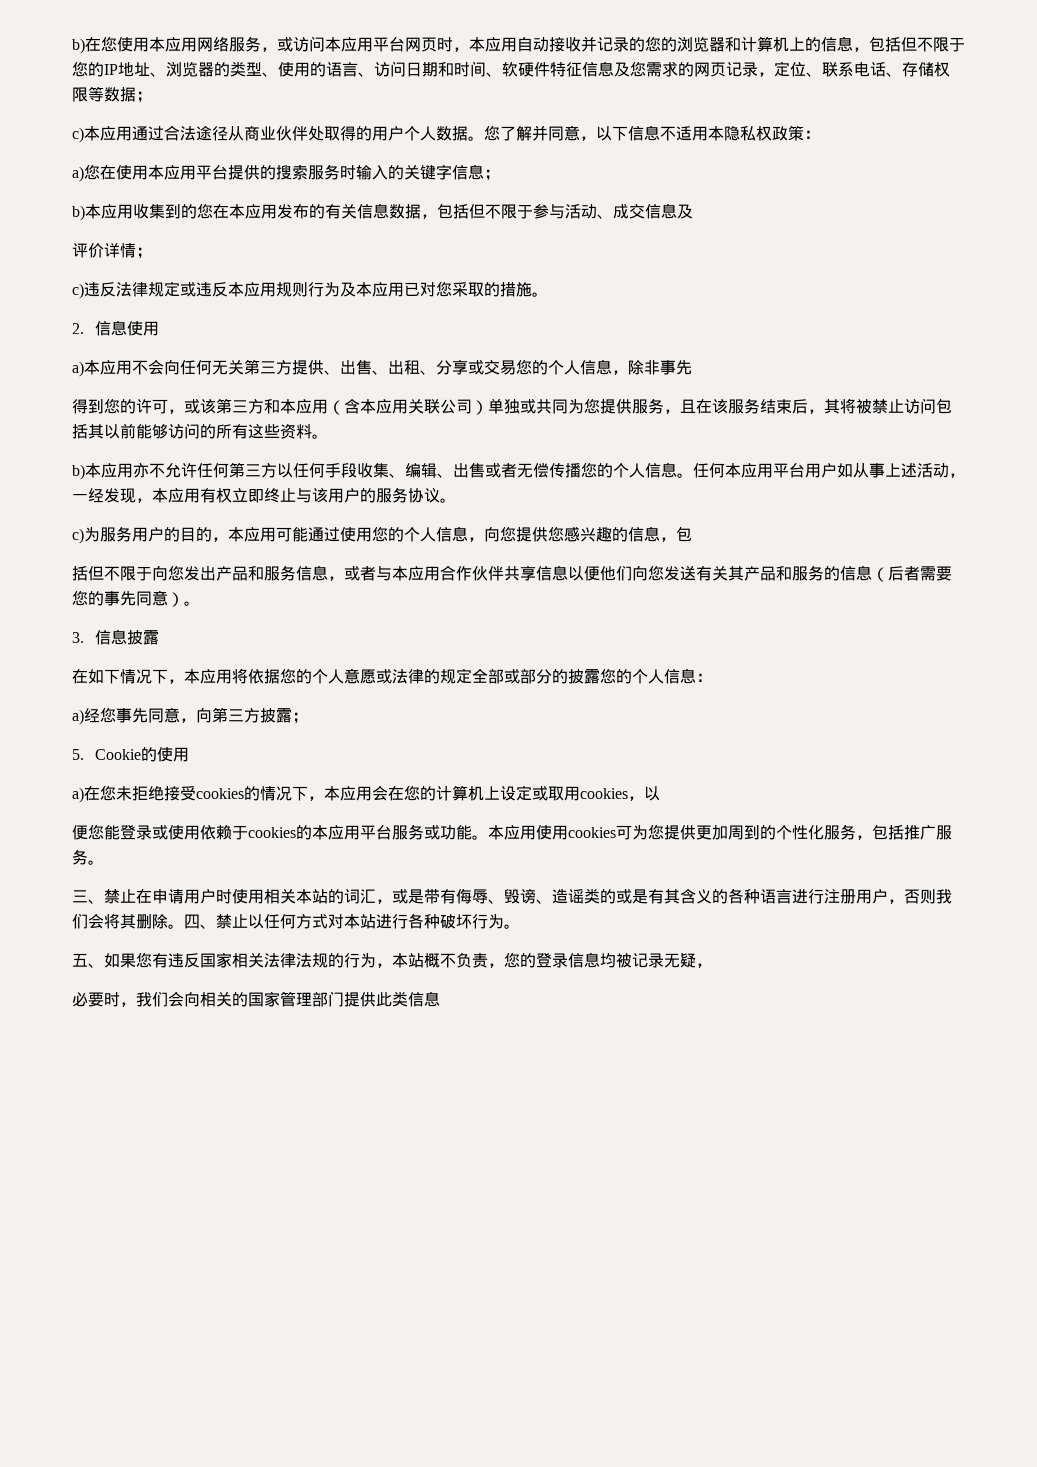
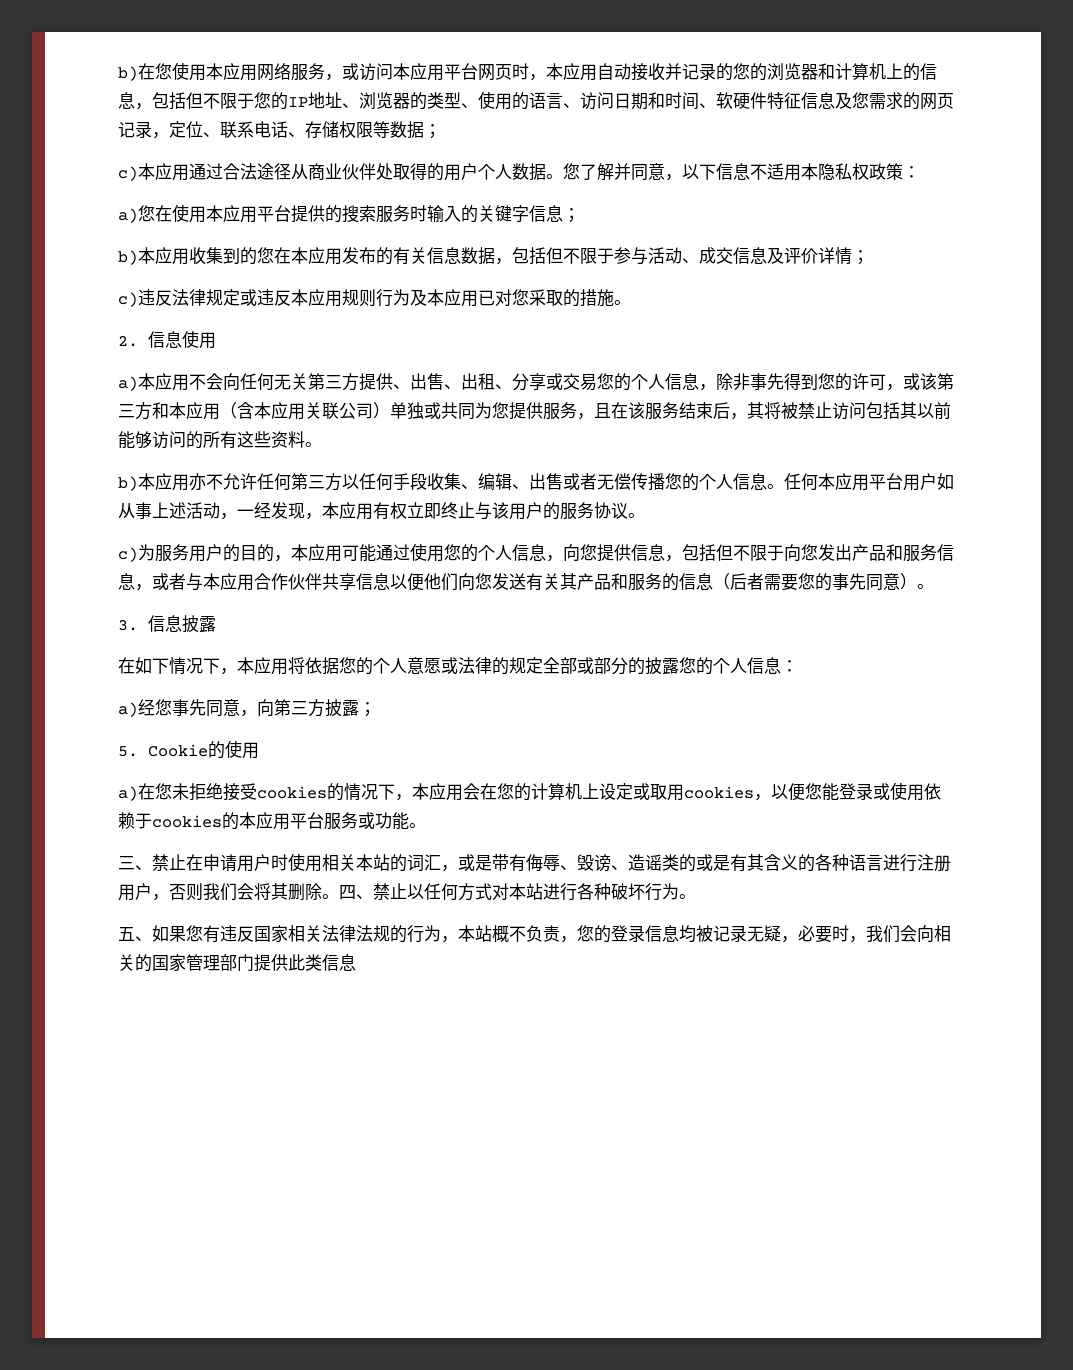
- b)本应用收集到的您在本应用发布的有关信息数据，包括但不限于参与活动、成交信息及
- 评价详情；
+ b)本应用收集到的您在本应用发布的有关信息数据，包括但不限于参与活动、成交信息及评价详情；
- a)本应用不会向任何无关第三方提供、出售、出租、分享或交易您的个人信息，除非事先
- 得到您的许可，或该第三方和本应用（含本应用关联公司）单独或共同为您提供服务，且在该服务结束后，其将被禁止访问包括其以前能够访问的所有这些资料。
+ a)本应用不会向任何无关第三方提供、出售、出租、分享或交易您的个人信息，除非事先得到您的许可，或该第三方和本应用（含本应用关联公司）单独或共同为您提供服务，且在该服务结束后，其将被禁止访问包括其以前能够访问的所有这些资料。
- c)为服务用户的目的，本应用可能通过使用您的个人信息，向您提供您感兴趣的信息，包
- 括但不限于向您发出产品和服务信息，或者与本应用合作伙伴共享信息以便他们向您发送有关其产品和服务的信息（后者需要您的事先同意）。
+ c)为服务用户的目的，本应用可能通过使用您的个人信息，向您提供信息，包括但不限于向您发出产品和服务信息，或者与本应用合作伙伴共享信息以便他们向您发送有关其产品和服务的信息（后者需要您的事先同意）。
- a)在您未拒绝接受cookies的情况下，本应用会在您的计算机上设定或取用cookies，以
- 便您能登录或使用依赖于cookies的本应用平台服务或功能。本应用使用cookies可为您提供更加周到的个性化服务，包括推广服务。
+ a)在您未拒绝接受cookies的情况下，本应用会在您的计算机上设定或取用cookies，以便您能登录或使用依赖于cookies的本应用平台服务或功能。
- 五、如果您有违反国家相关法律法规的行为，本站概不负责，您的登录信息均被记录无疑，
- 必要时，我们会向相关的国家管理部门提供此类信息
+ 五、如果您有违反国家相关法律法规的行为，本站概不负责，您的登录信息均被记录无疑，必要时，我们会向相关的国家管理部门提供此类信息

